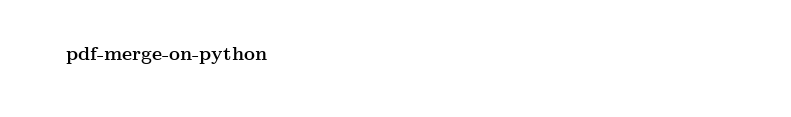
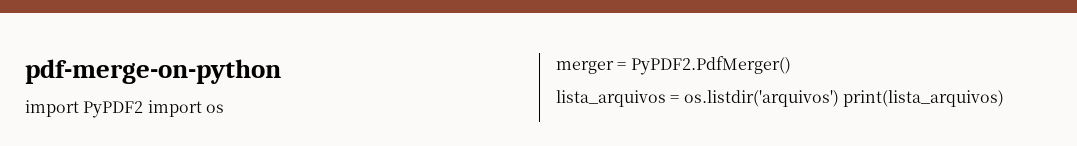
+ import PyPDF2 import os
+ merger = PyPDF2.PdfMerger()
+ lista_arquivos = os.listdir('arquivos') print(lista_arquivos)

